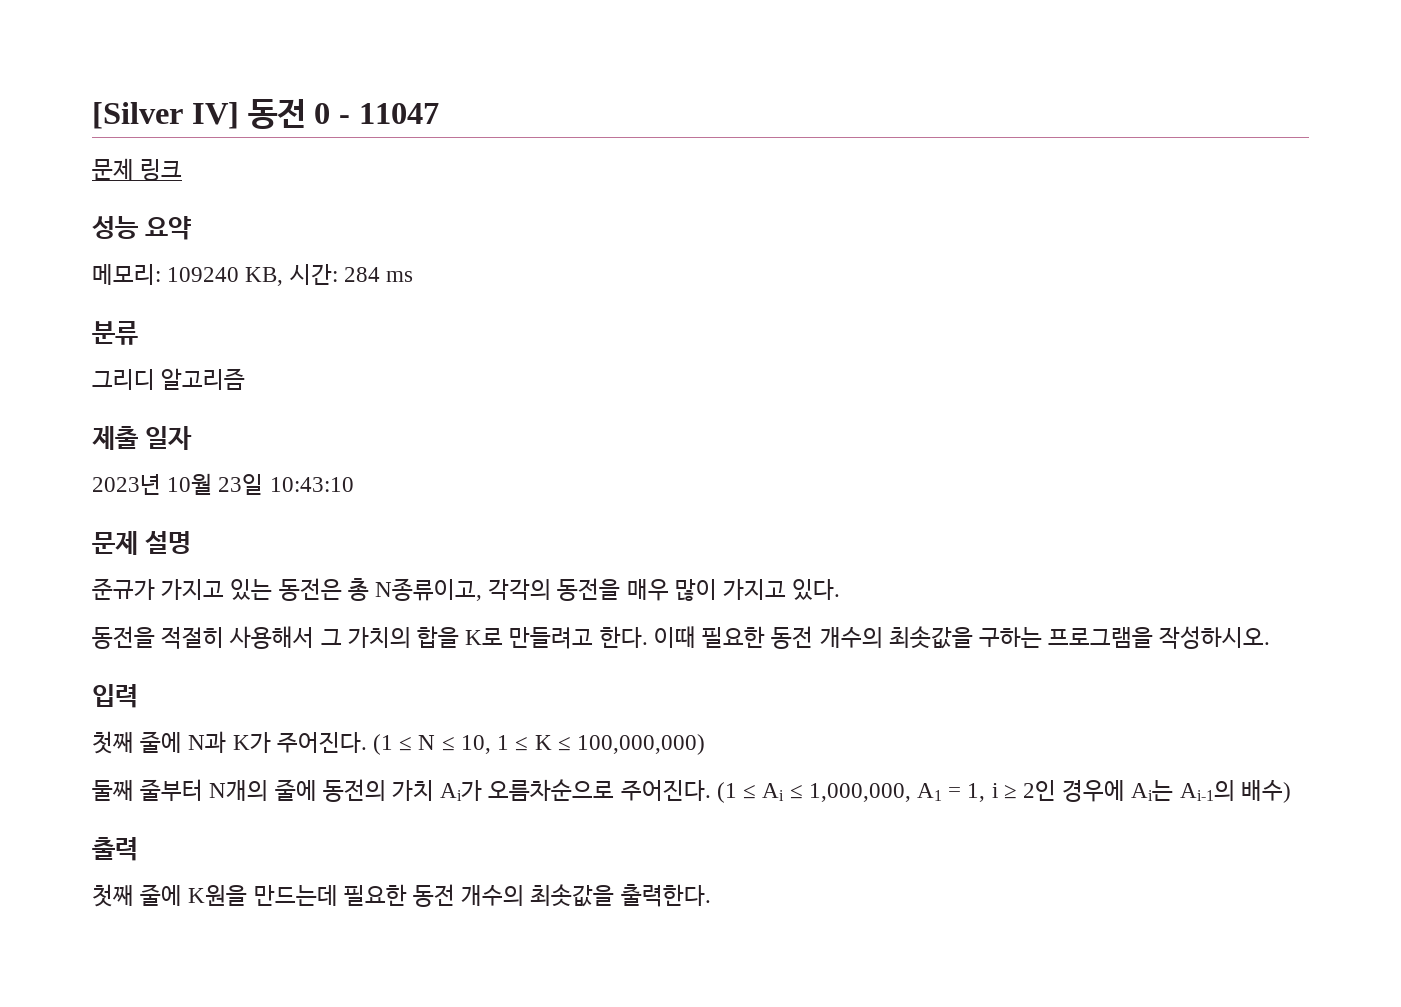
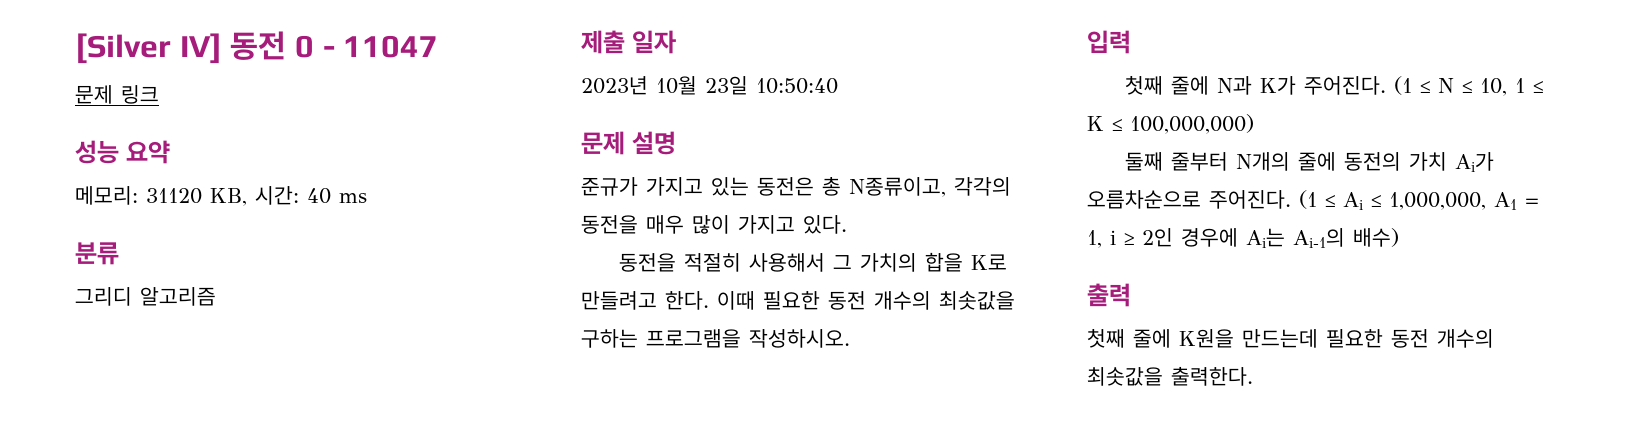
- 메모리: 109240 KB, 시간: 284 ms
+ 메모리: 31120 KB, 시간: 40 ms
- 2023년 10월 23일 10:43:10
+ 2023년 10월 23일 10:50:40

